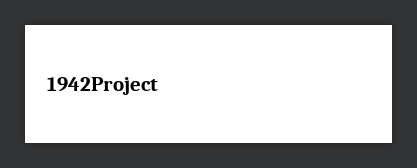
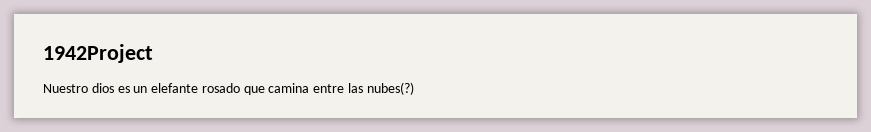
+ Nuestro dios es un elefante rosado que camina entre las nubes(?)

